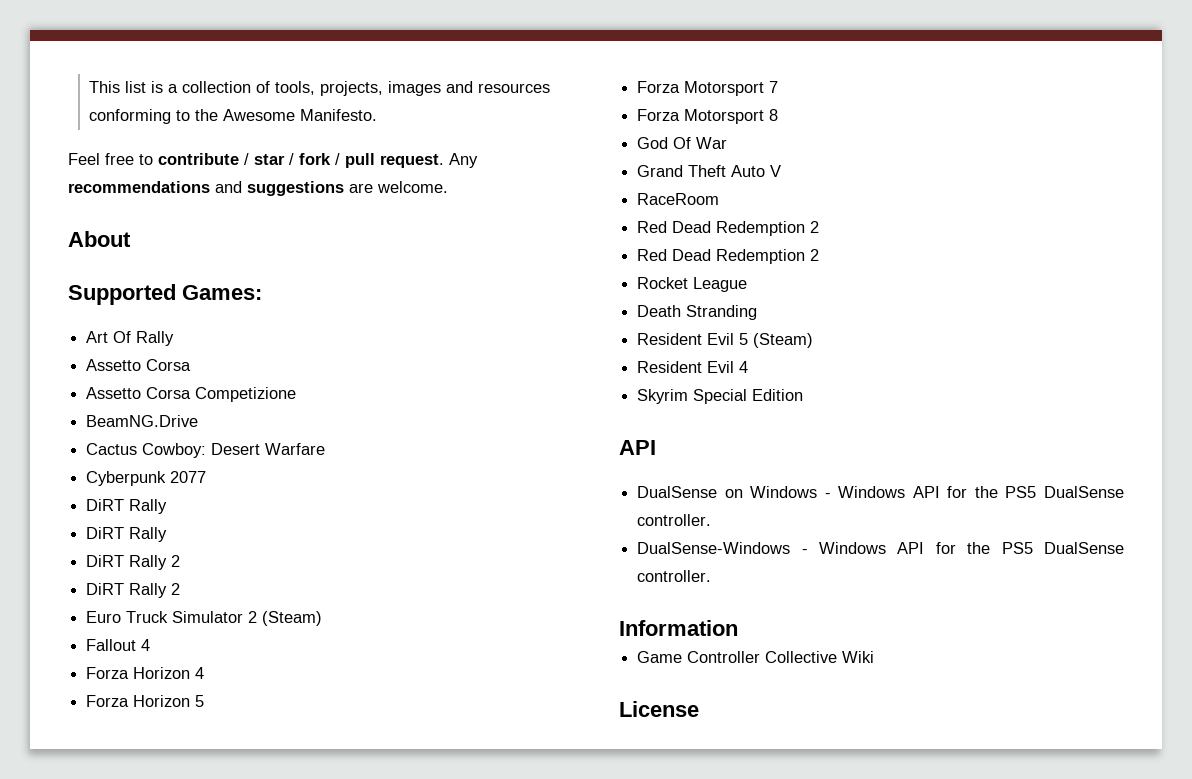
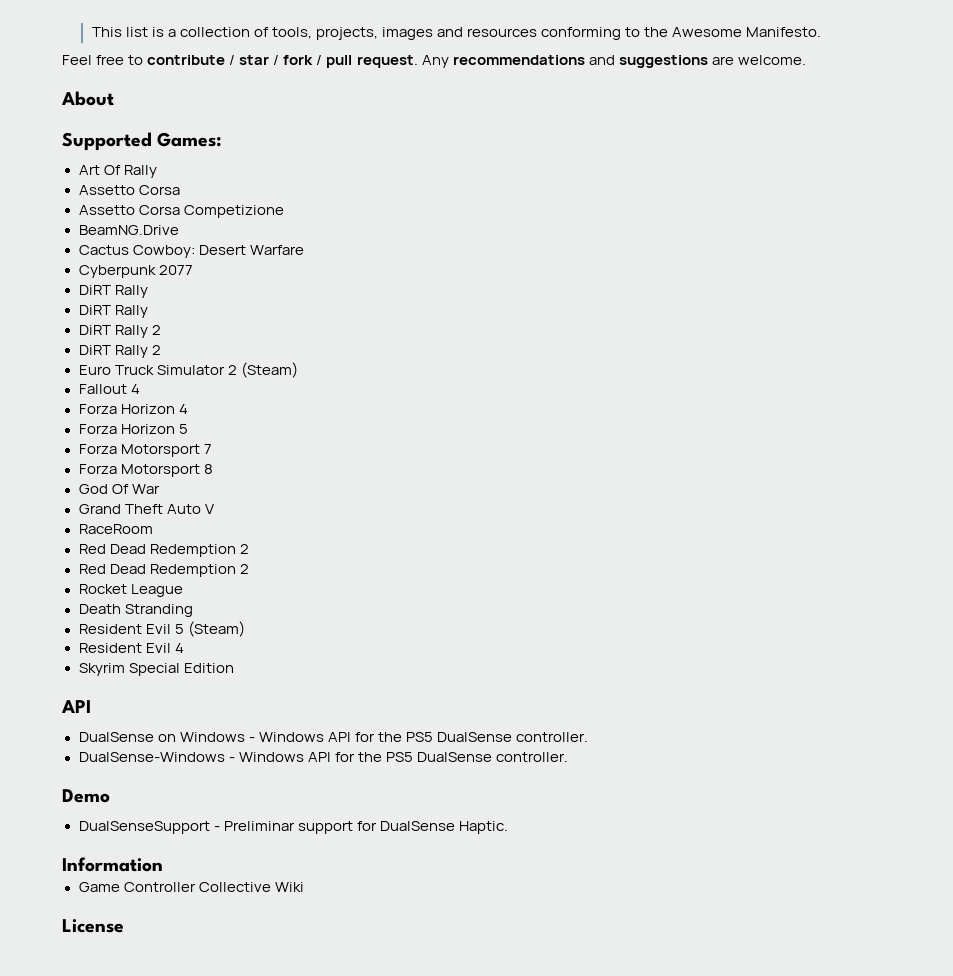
+ Demo
+ DualSenseSupport - Preliminar support for DualSense Haptic.

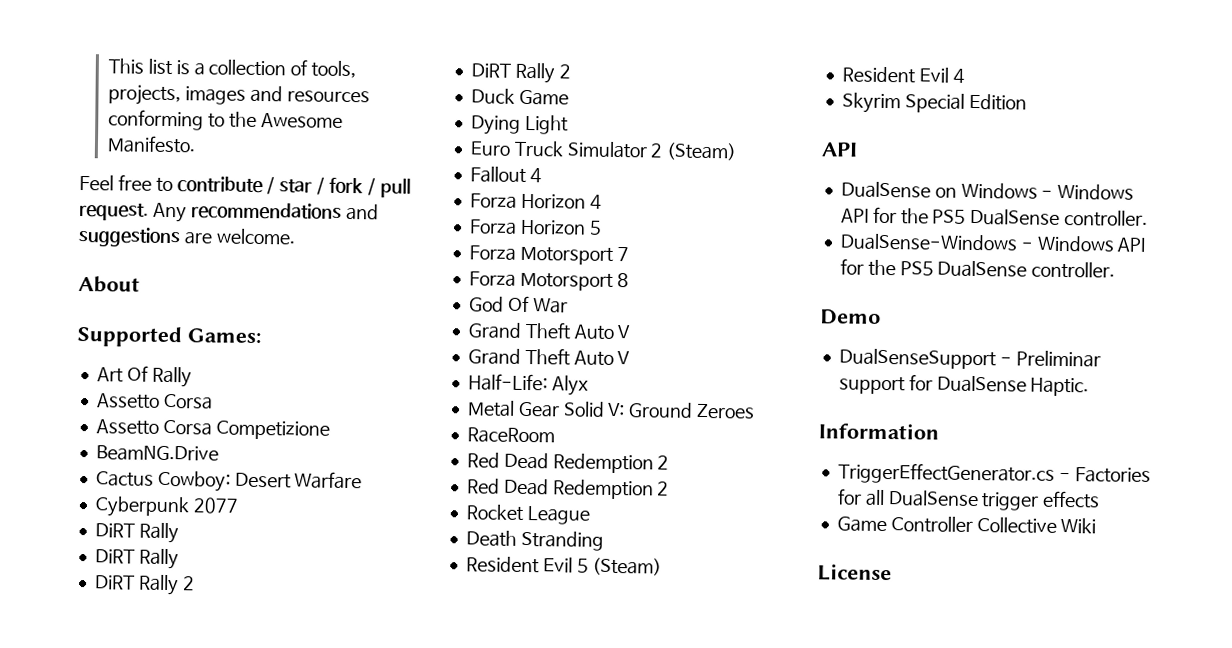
+ Duck Game
+ Dying Light
  God Of War
  Grand Theft Auto V
+ Grand Theft Auto V
+ Half-Life: Alyx
+ Metal Gear Solid V: Ground Zeroes
+ TriggerEffectGenerator.cs - Factories for all DualSense trigger effects

